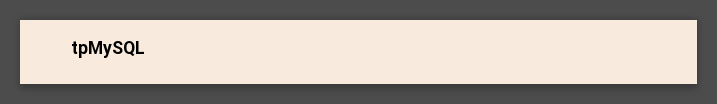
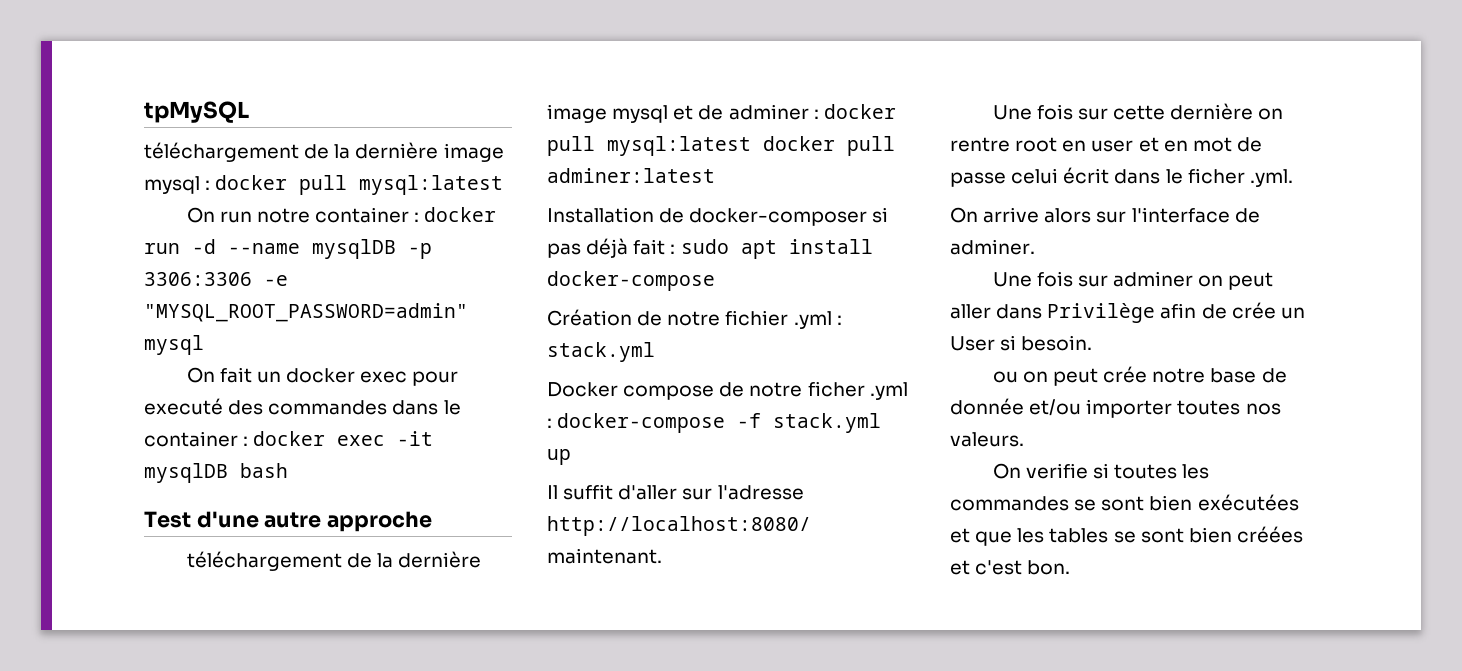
+ téléchargement de la dernière image mysql : docker pull mysql:latest
+ On run notre container : docker run -d --name mysqlDB -p 3306:3306 -e "MYSQL_ROOT_PASSWORD=admin" mysql
+ On fait un docker exec pour executé des commandes dans le container : docker exec -it mysqlDB bash
+ Test d'une autre approche
+ téléchargement de la dernière image mysql et de adminer : docker pull mysql:latest docker pull adminer:latest
+ Installation de docker-composer si pas déjà fait : sudo apt install docker-compose
+ Création de notre fichier .yml : stack.yml
+ Docker compose de notre ficher .yml : docker-compose -f stack.yml up
+ Il suffit d'aller sur l'adresse http://localhost:8080/ maintenant.
+ Une fois sur cette dernière on rentre root en user et en mot de passe celui écrit dans le ficher .yml.
+ On arrive alors sur l'interface de adminer.
+ Une fois sur adminer on peut aller dans Privilège afin de crée un User si besoin.
+ ou on peut crée notre base de donnée et/ou importer toutes nos valeurs.
+ On verifie si toutes les commandes se sont bien exécutées et que les tables se sont bien créées et c'est bon.

